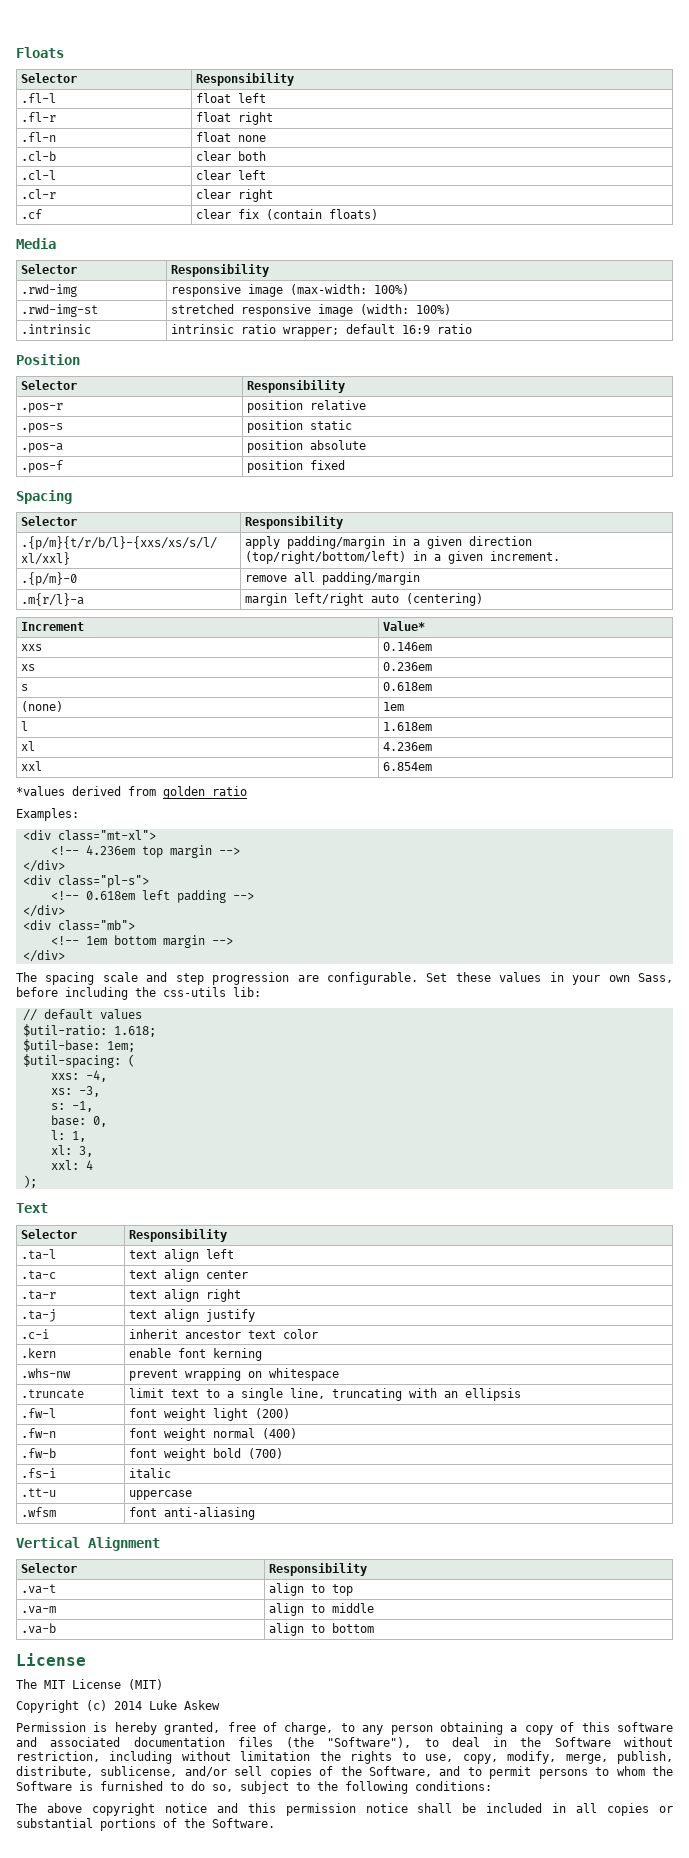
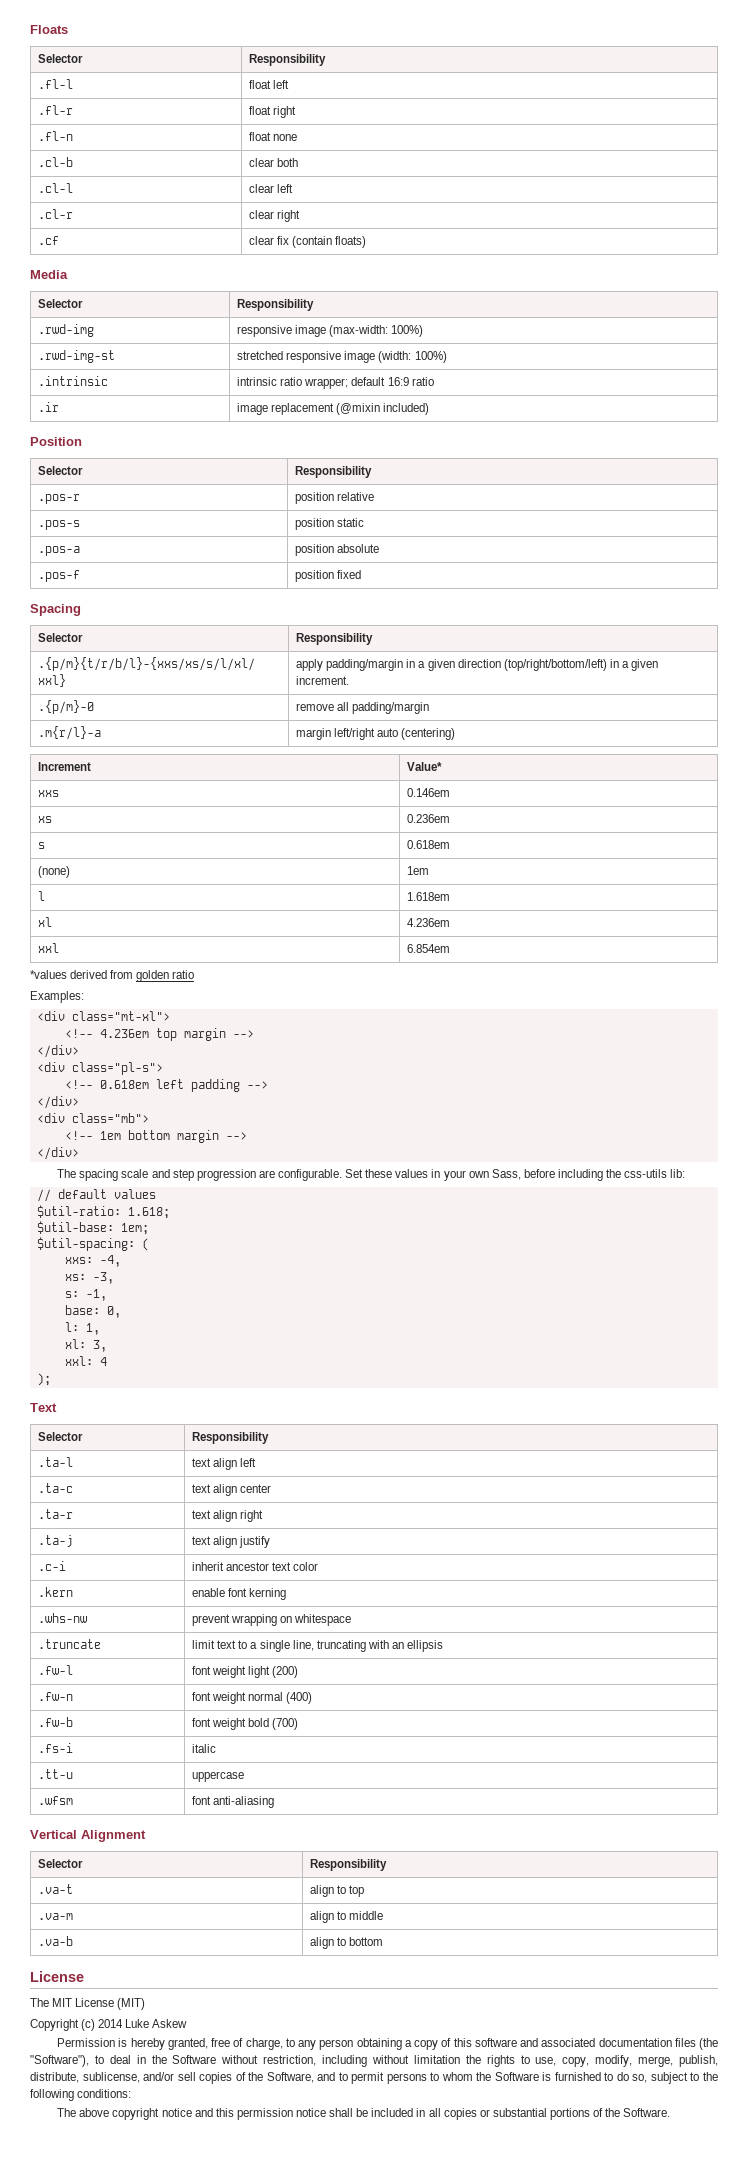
+ .ir | image replacement (@mixin included)

